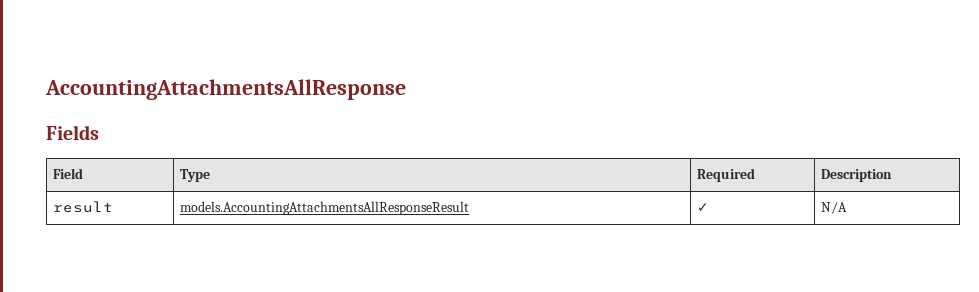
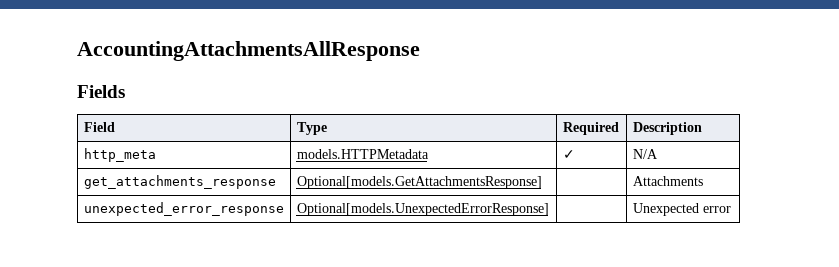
- result | models.AccountingAttachmentsAllResponseResult | ✓ | N/A
+ http_meta | models.HTTPMetadata | ✓ | N/A
+ get_attachments_response | Optional[models.GetAttachmentsResponse] | | Attachments
+ unexpected_error_response | Optional[models.UnexpectedErrorResponse] | | Unexpected error

